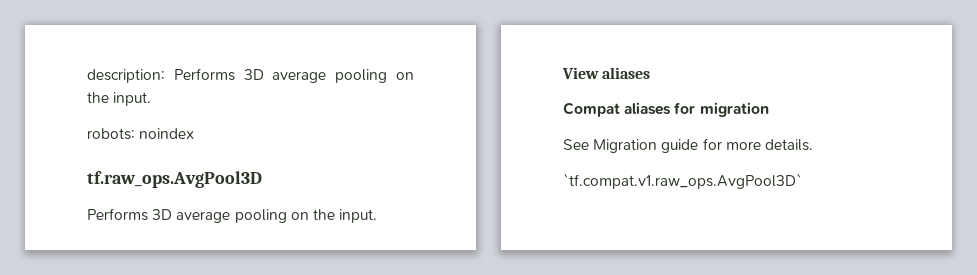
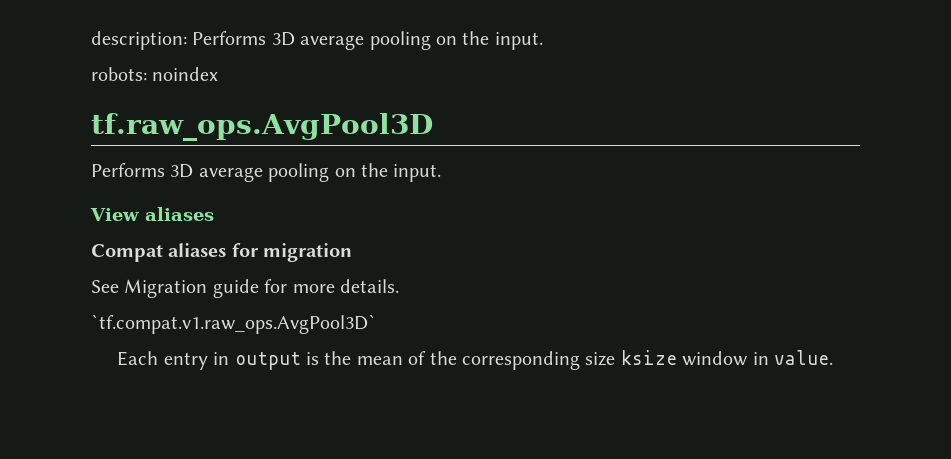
+ Each entry in output is the mean of the corresponding size ksize window in value.

